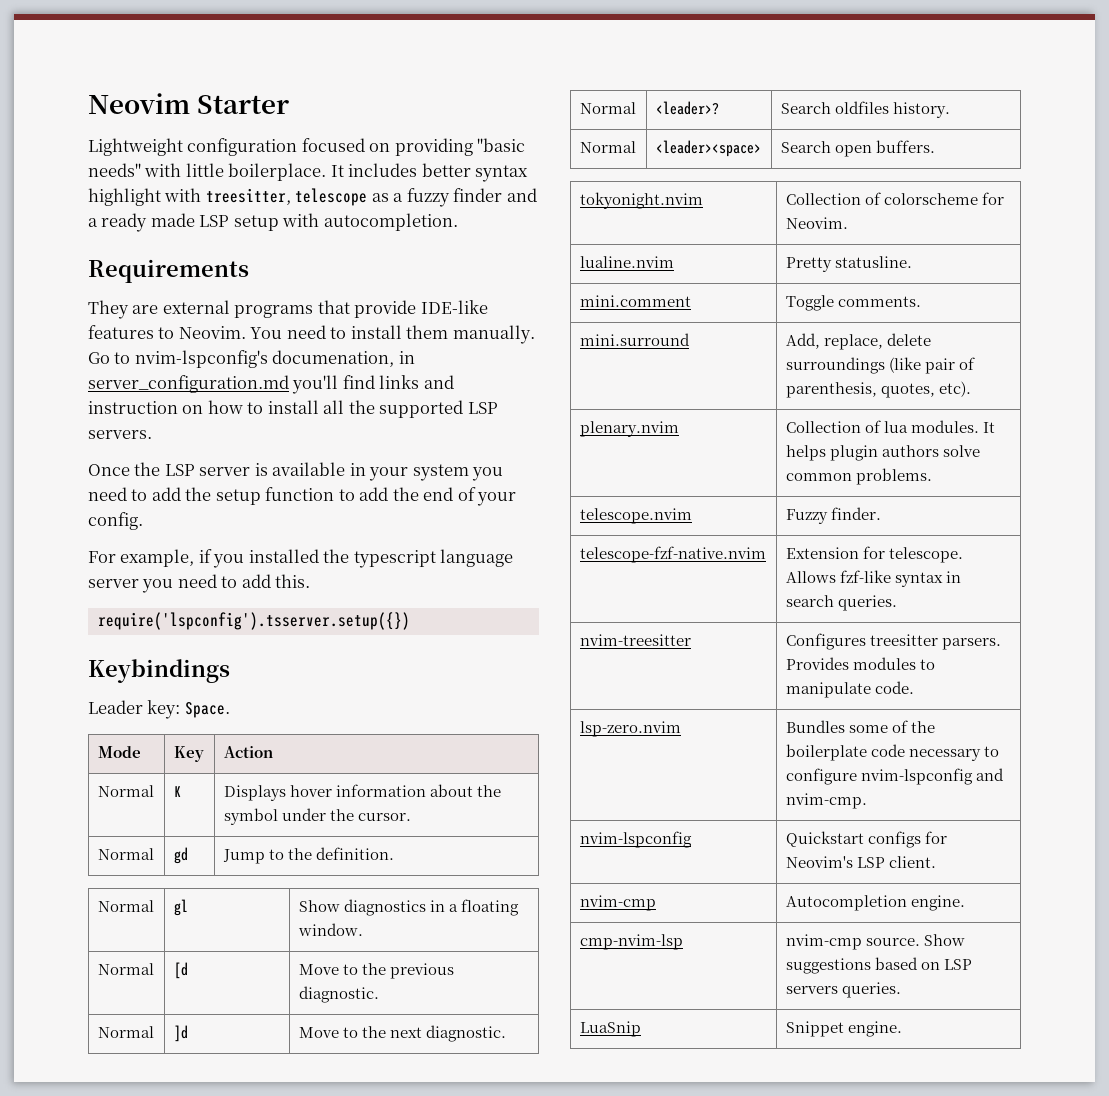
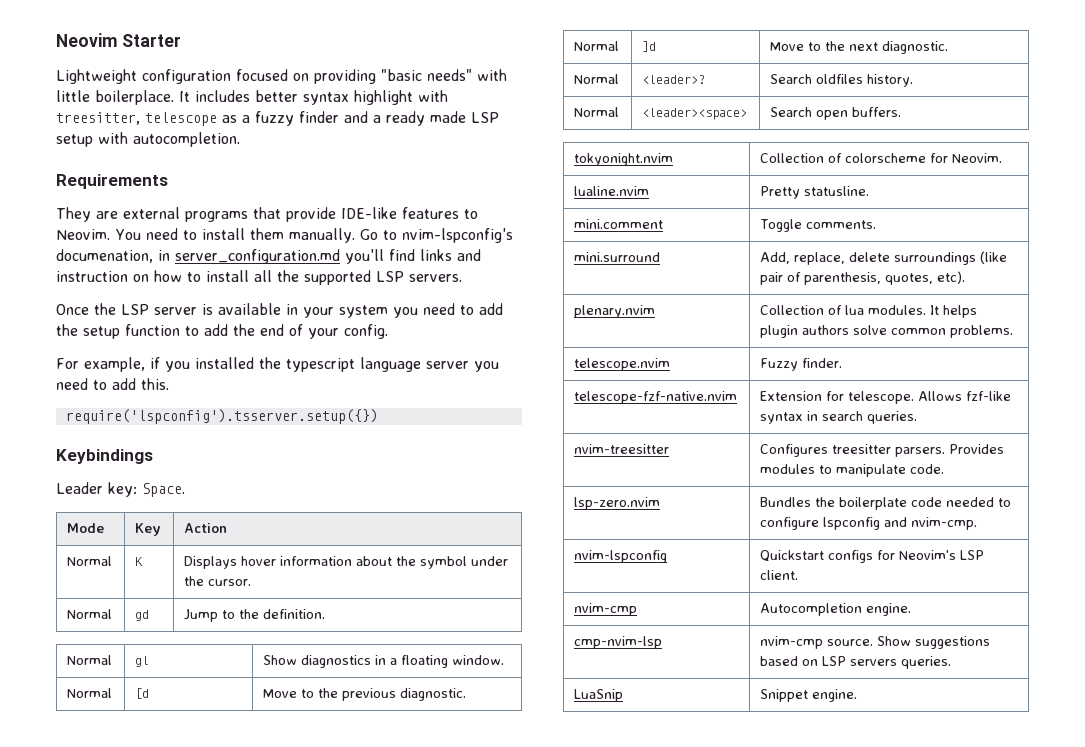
- lsp-zero.nvim | Bundles some of the boilerplate code necessary to configure nvim-lspconfig and nvim-cmp.
+ lsp-zero.nvim | Bundles the boilerplate code needed to configure lspconfig and nvim-cmp.

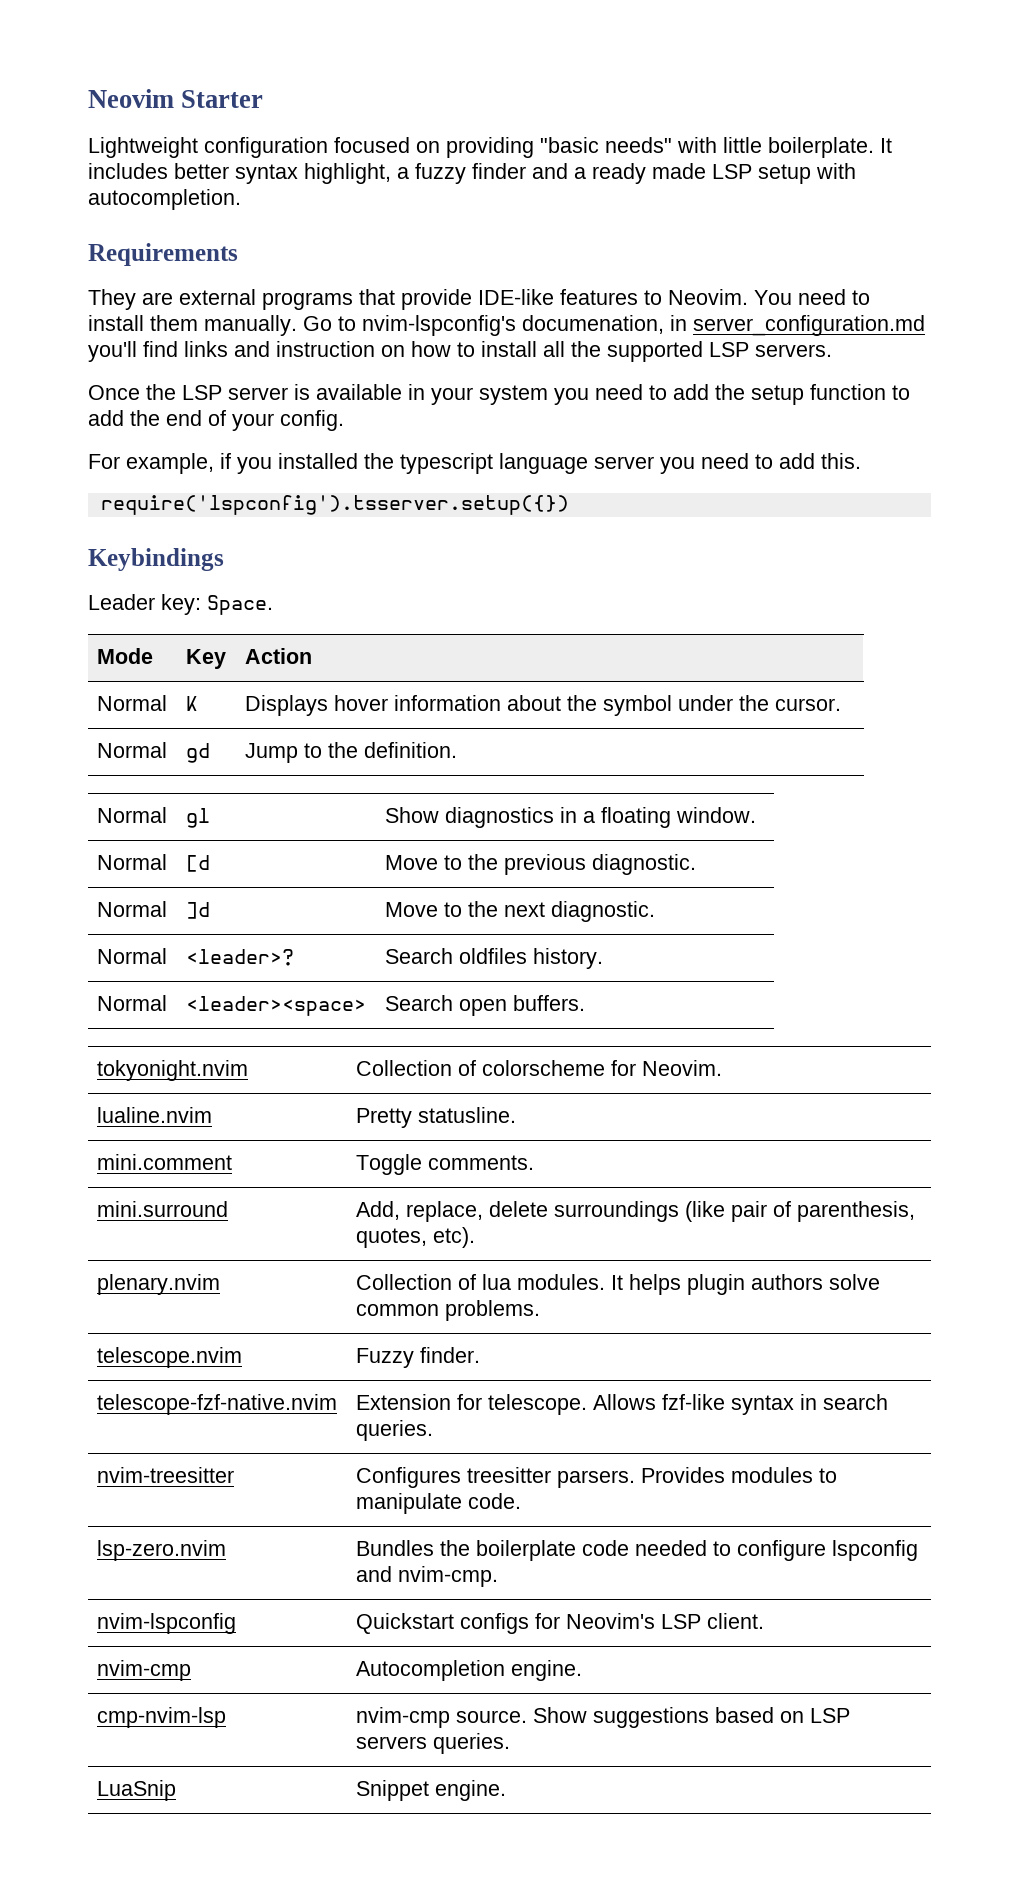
- Lightweight configuration focused on providing "basic needs" with little boilerplace.
+ Lightweight configuration focused on providing "basic needs" with little boilerplate.
- It includes better syntax highlight with treesitter, telescope as a fuzzy finder and a ready made LSP setup with autocompletion.
+ It includes better syntax highlight, a fuzzy finder and a ready made LSP setup with autocompletion.

